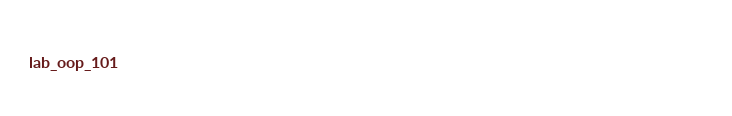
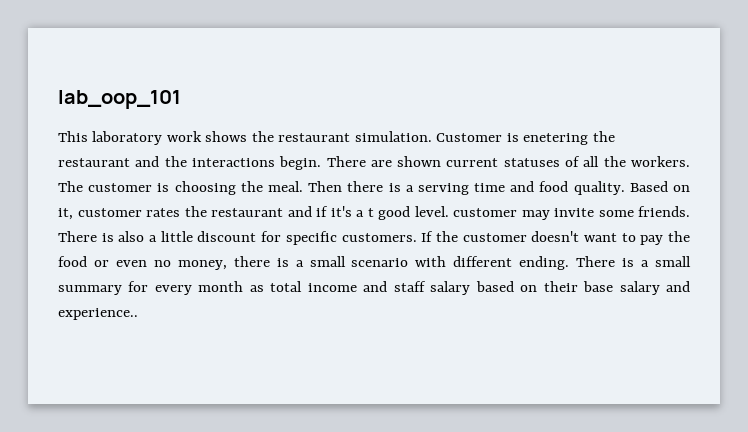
+ This laboratory work shows the restaurant simulation. Customer is enetering the restaurant and the interactions begin. There are shown current statuses of all the workers. The customer is choosing the meal. Then there is a serving time and food quality. Based on it, customer rates the restaurant and if it's a t good level. customer may invite some friends. There is also a little discount for specific customers. If the customer doesn't want to pay the food or even no money, there is a small scenario with different ending. There is a small summary for every month as total income and staff salary based on their base salary and experience..

